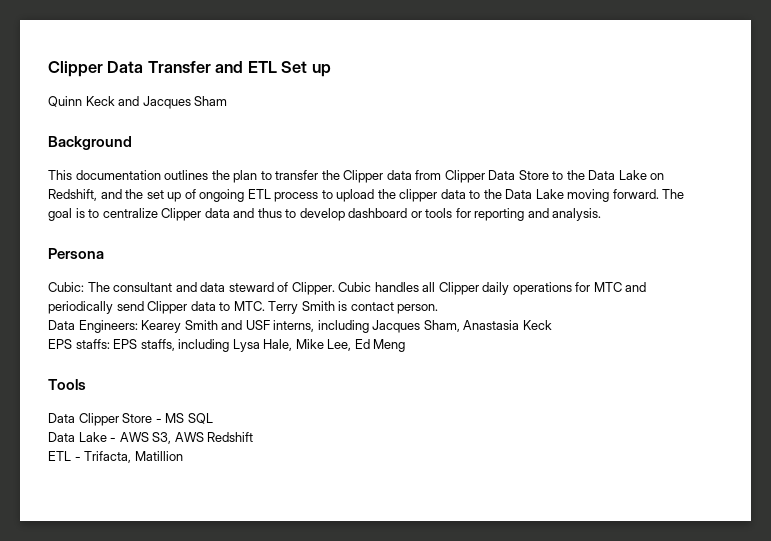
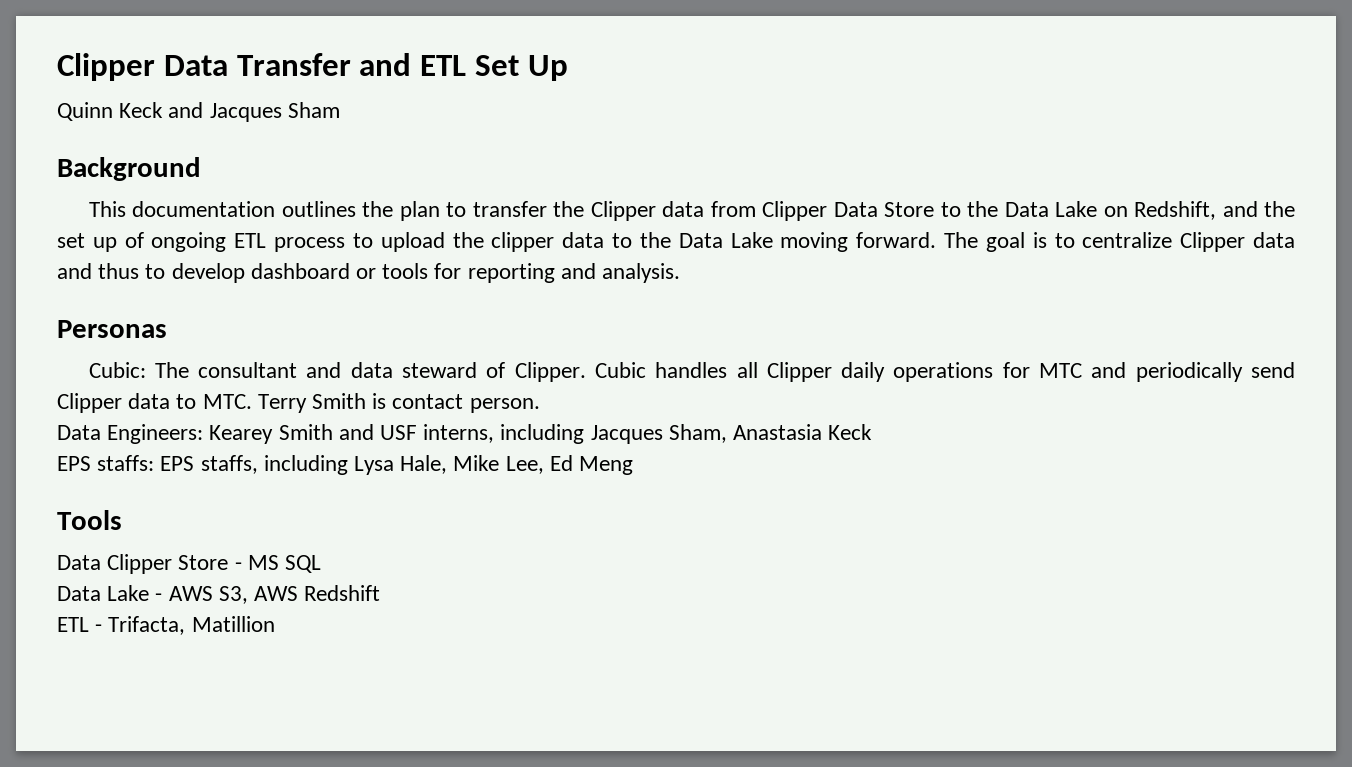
- Clipper Data Transfer and ETL Set up
+ Clipper Data Transfer and ETL Set Up
- Persona
+ Personas

